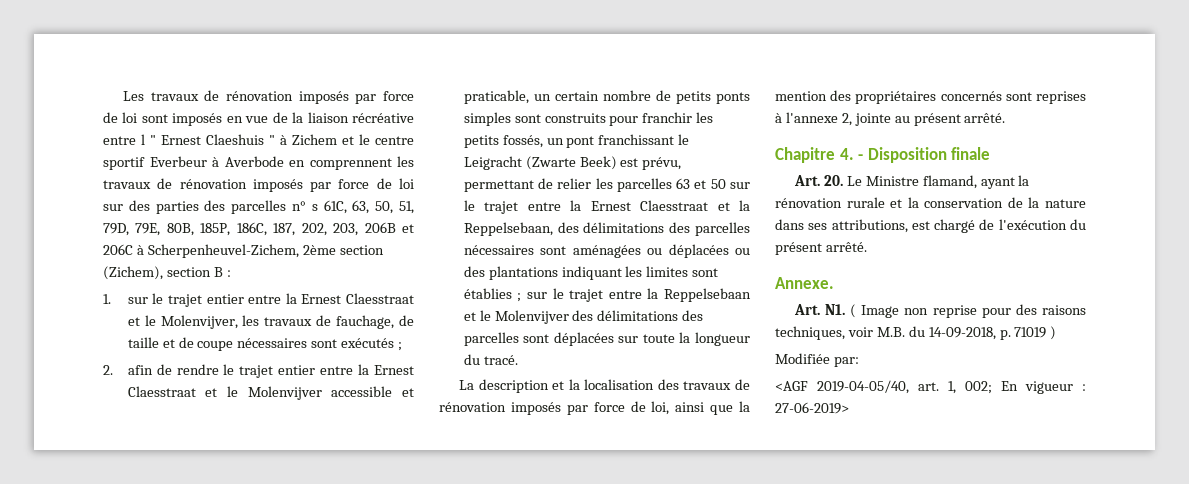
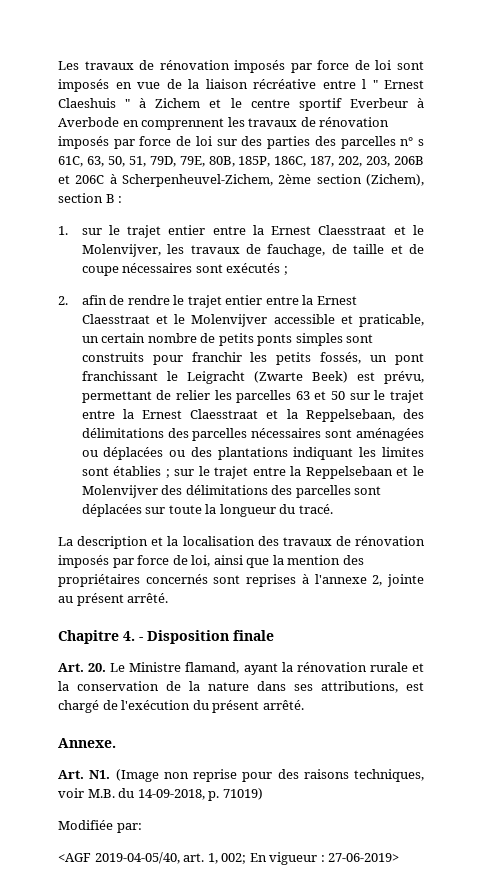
- Art. N1. ( Image non reprise pour des raisons techniques, voir M.B. du 14-09-2018, p. 71019 )
+ Art. N1. (Image non reprise pour des raisons techniques, voir M.B. du 14-09-2018, p. 71019)

